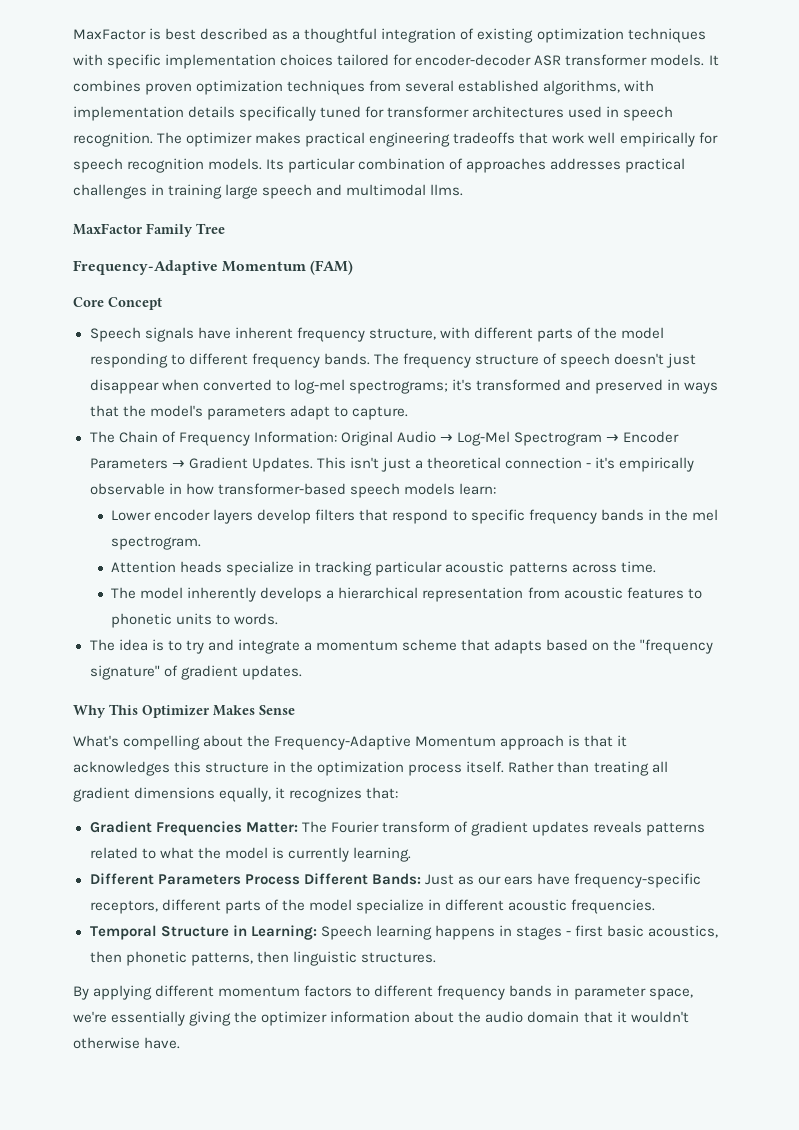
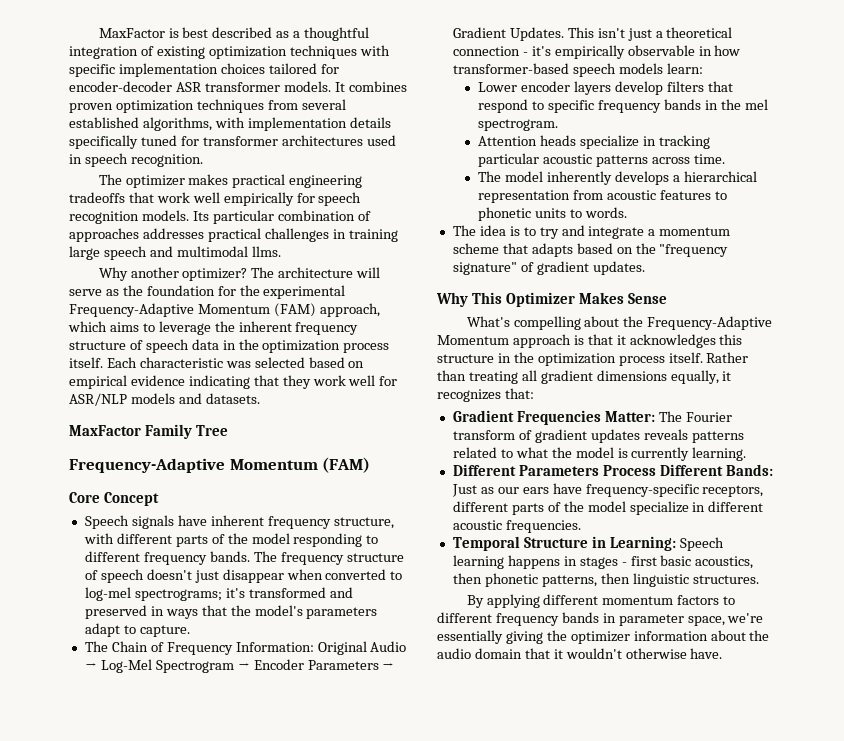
- It combines proven optimization techniques from several established algorithms, with implementation details specifically tuned for transformer architectures used in speech recognition. The optimizer makes practical engineering tradeoffs that work well empirically for speech recognition models.
+ It combines proven optimization techniques from several established algorithms, with implementation details specifically tuned for transformer architectures used in speech recognition.
+ The optimizer makes practical engineering tradeoffs that work well empirically for speech recognition models.
+ Why another optimizer? The architecture will serve as the foundation for the experimental Frequency-Adaptive Momentum (FAM) approach, which aims to leverage the inherent frequency structure of speech data in the optimization process itself. Each characteristic was selected based on empirical evidence indicating that they work well for ASR/NLP models and datasets.

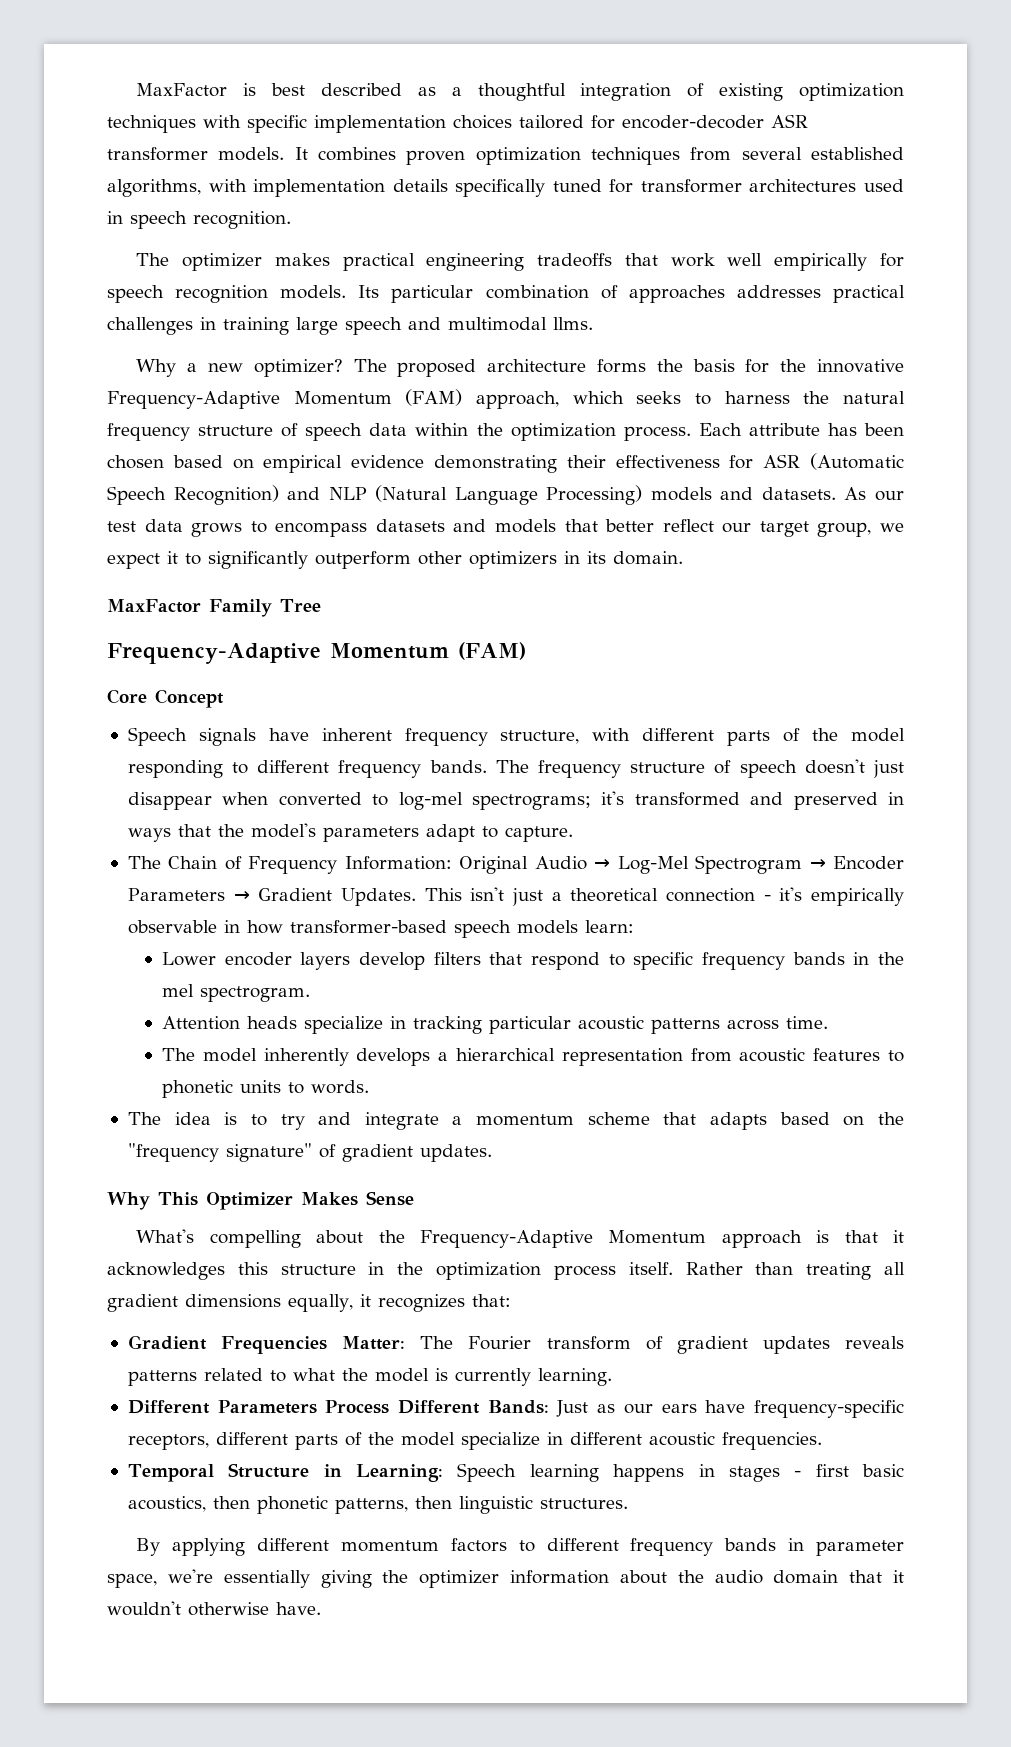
- Why another optimizer? The architecture will serve as the foundation for the experimental Frequency-Adaptive Momentum (FAM) approach, which aims to leverage the inherent frequency structure of speech data in the optimization process itself. Each characteristic was selected based on empirical evidence indicating that they work well for ASR/NLP models and datasets.
+ Why a new optimizer? The proposed architecture forms the basis for the innovative Frequency-Adaptive Momentum (FAM) approach, which seeks to harness the natural frequency structure of speech data within the optimization process. Each attribute has been chosen based on empirical evidence demonstrating their effectiveness for ASR (Automatic Speech Recognition) and NLP (Natural Language Processing) models and datasets. As our test data grows to encompass datasets and models that better reflect our target group, we expect it to significantly outperform other optimizers in its domain.

